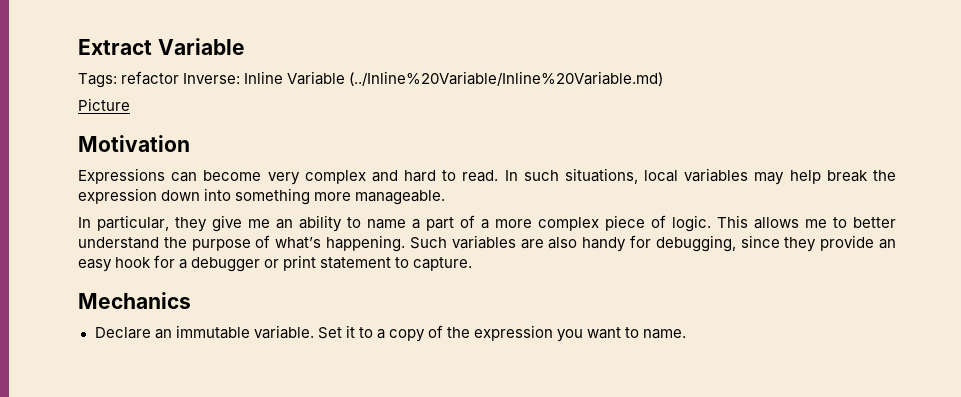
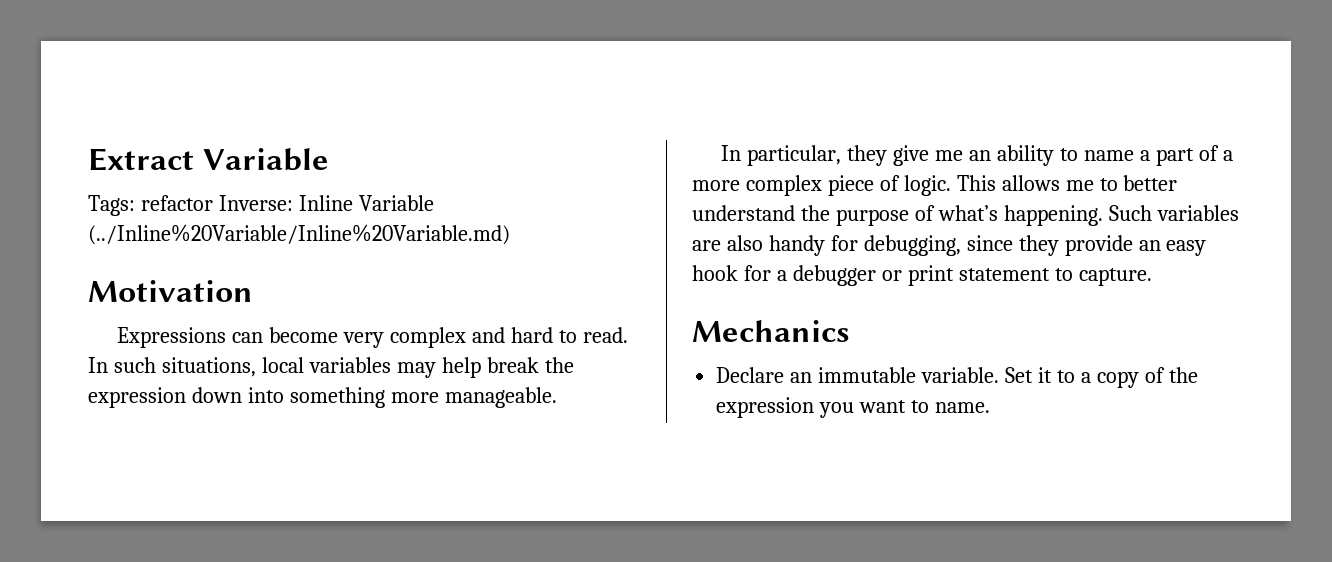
- Picture

